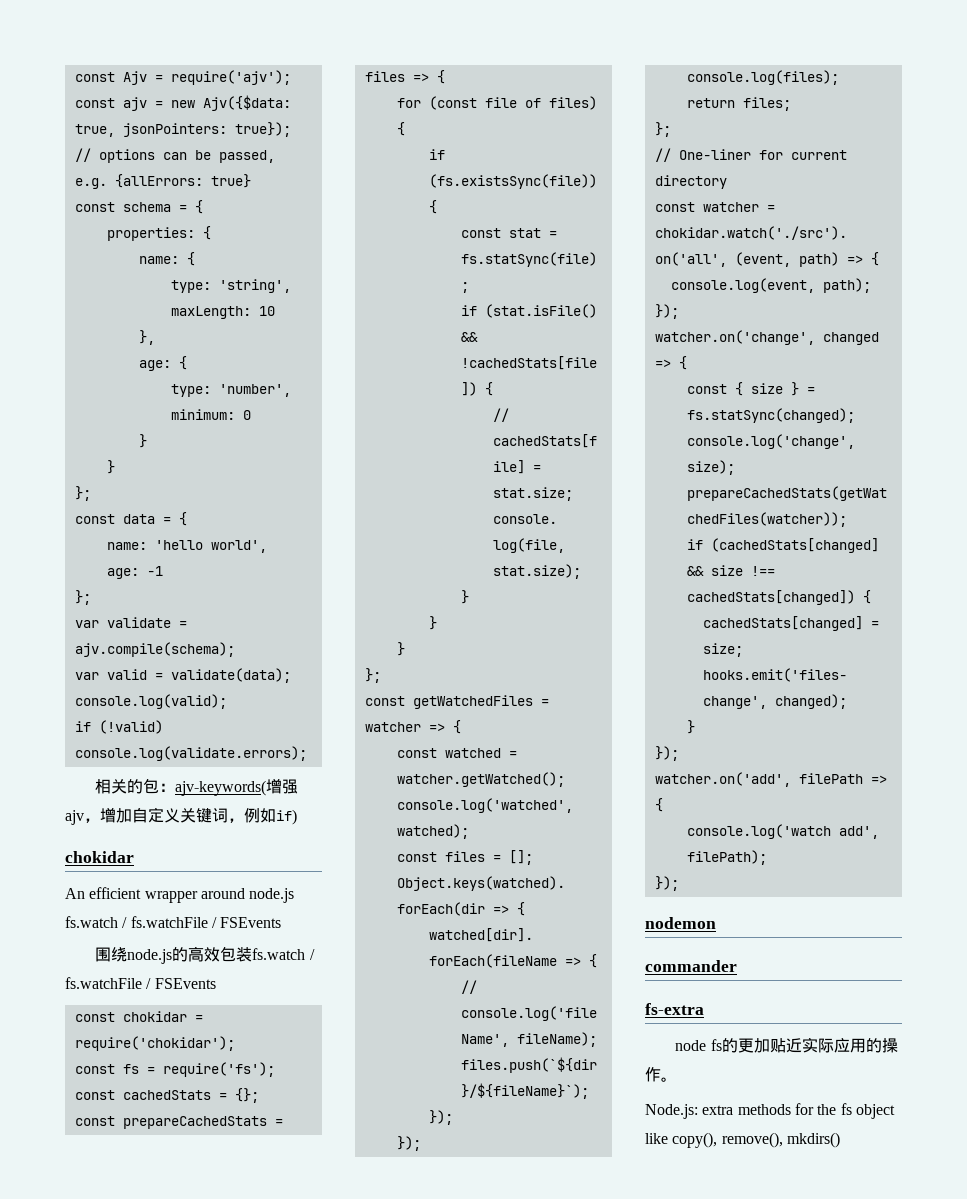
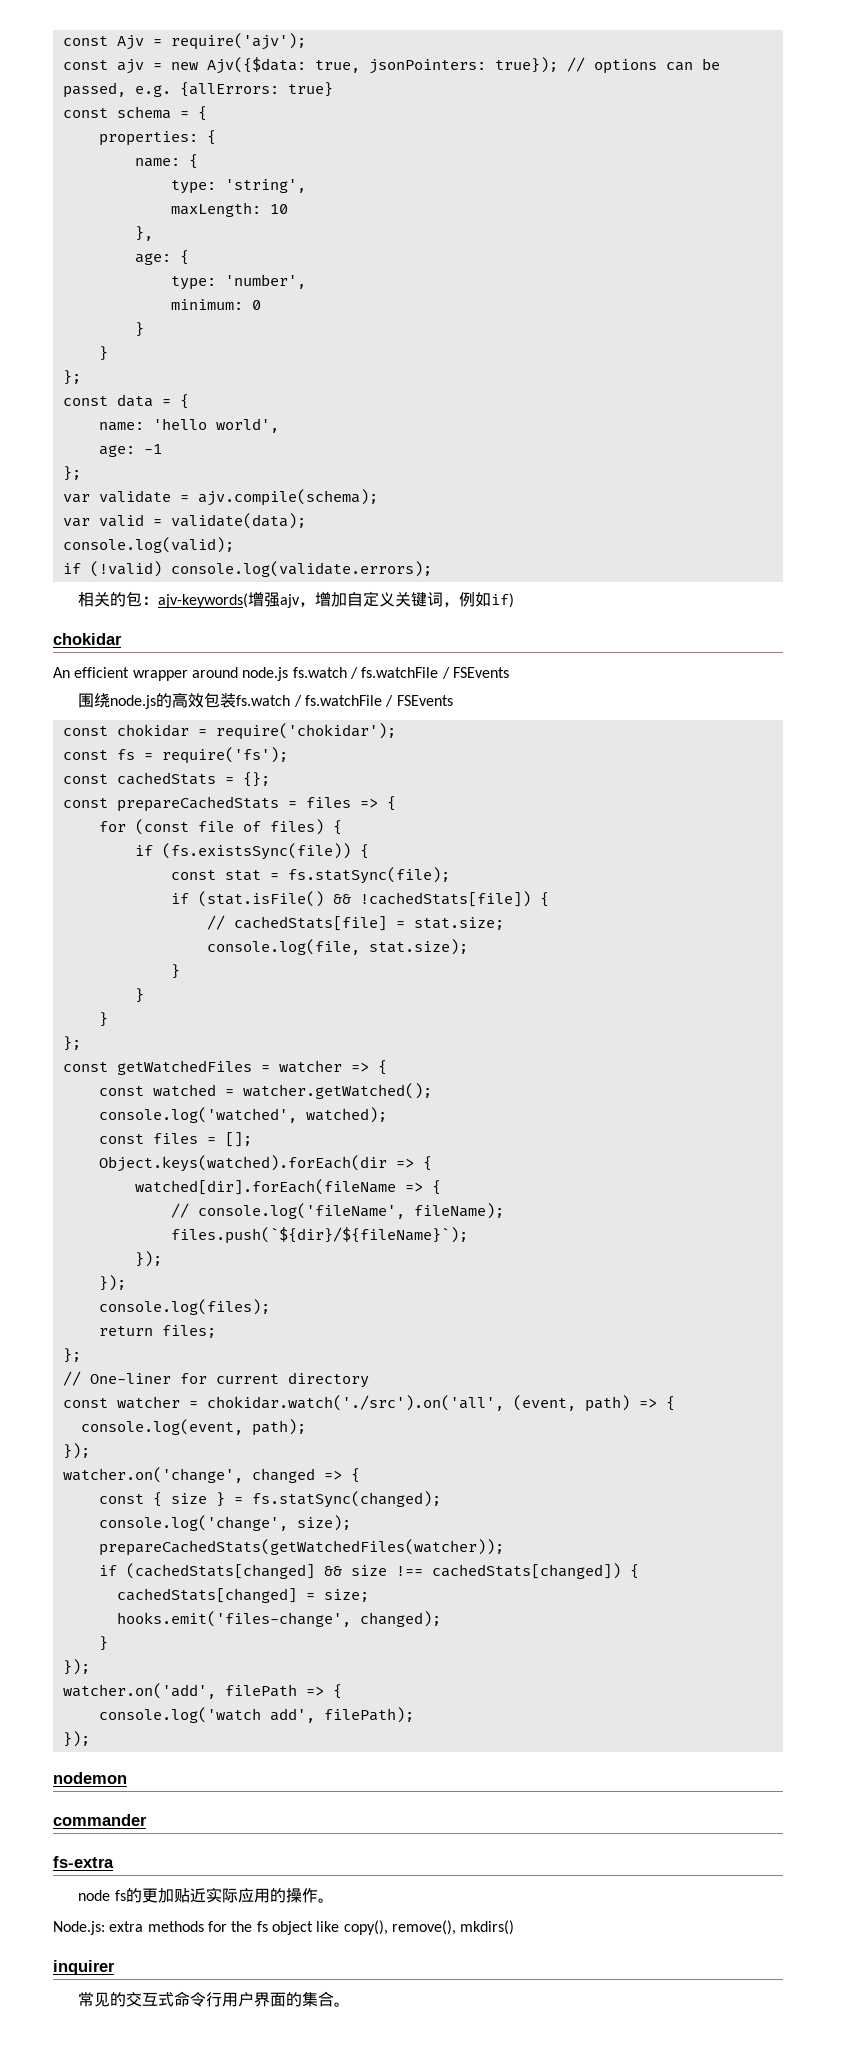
+ inquirer
+ 常见的交互式命令行用户界面的集合。

